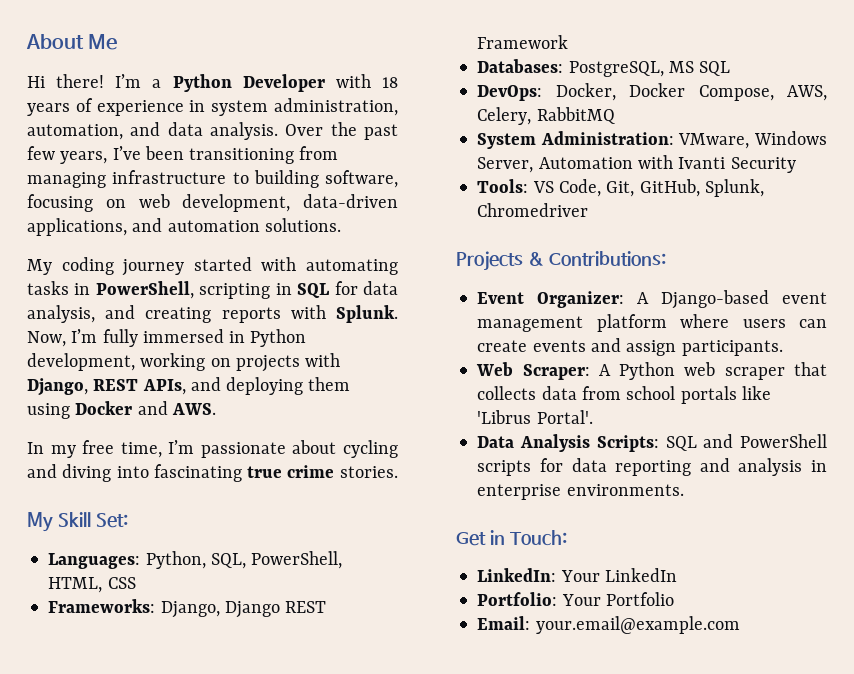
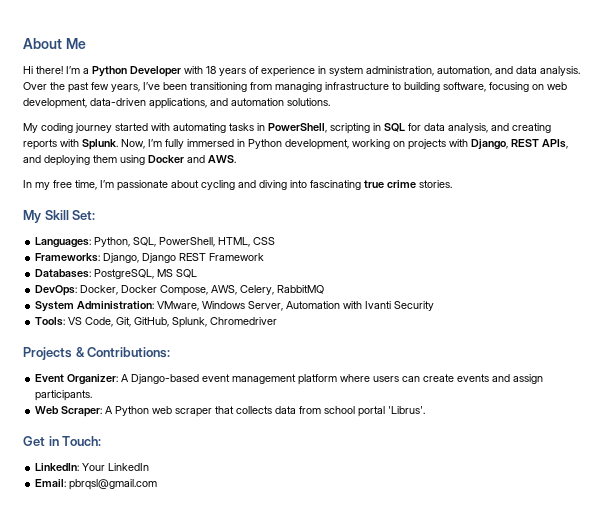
- Web Scraper: A Python web scraper that collects data from school portals like 'Librus Portal'.
- Data Analysis Scripts: SQL and PowerShell scripts for data reporting and analysis in enterprise environments.
+ Web Scraper: A Python web scraper that collects data from school portal 'Librus'.
- Portfolio: Your Portfolio
- Email: your.email@example.com
+ Email: pbrqsl@gmail.com

